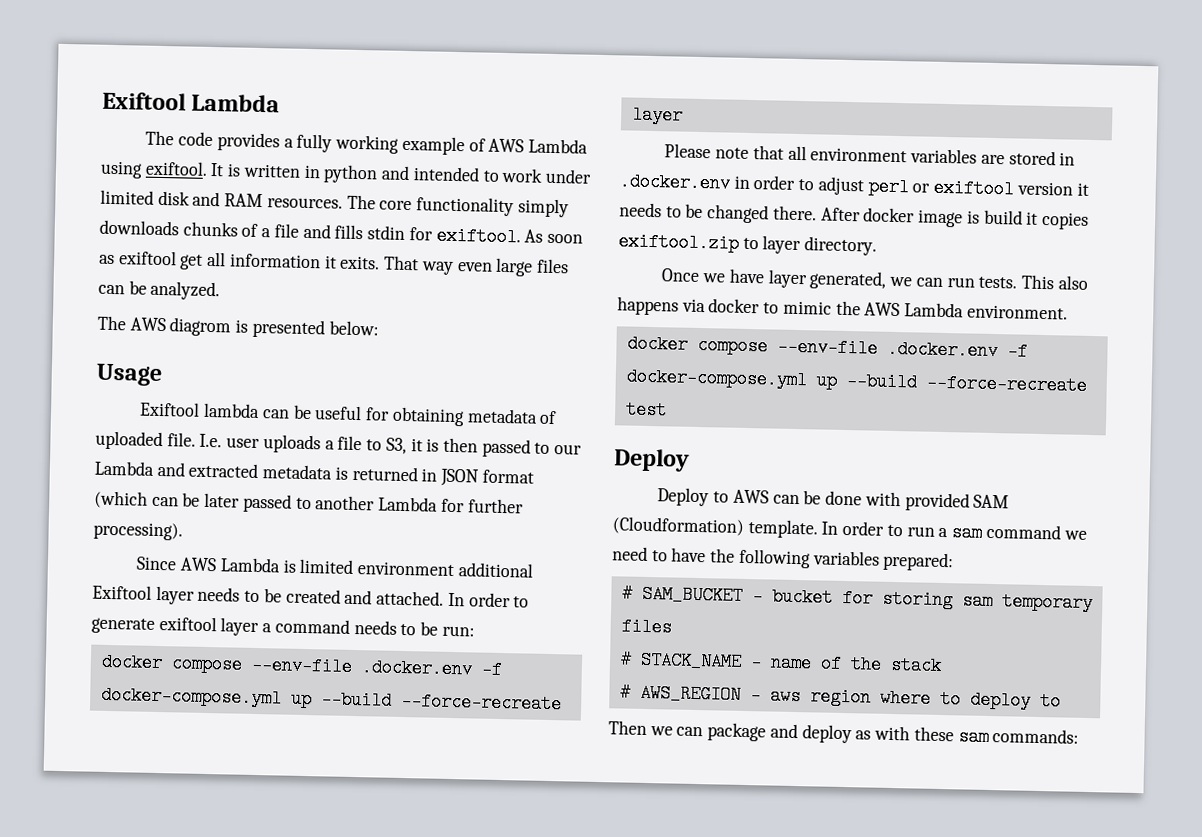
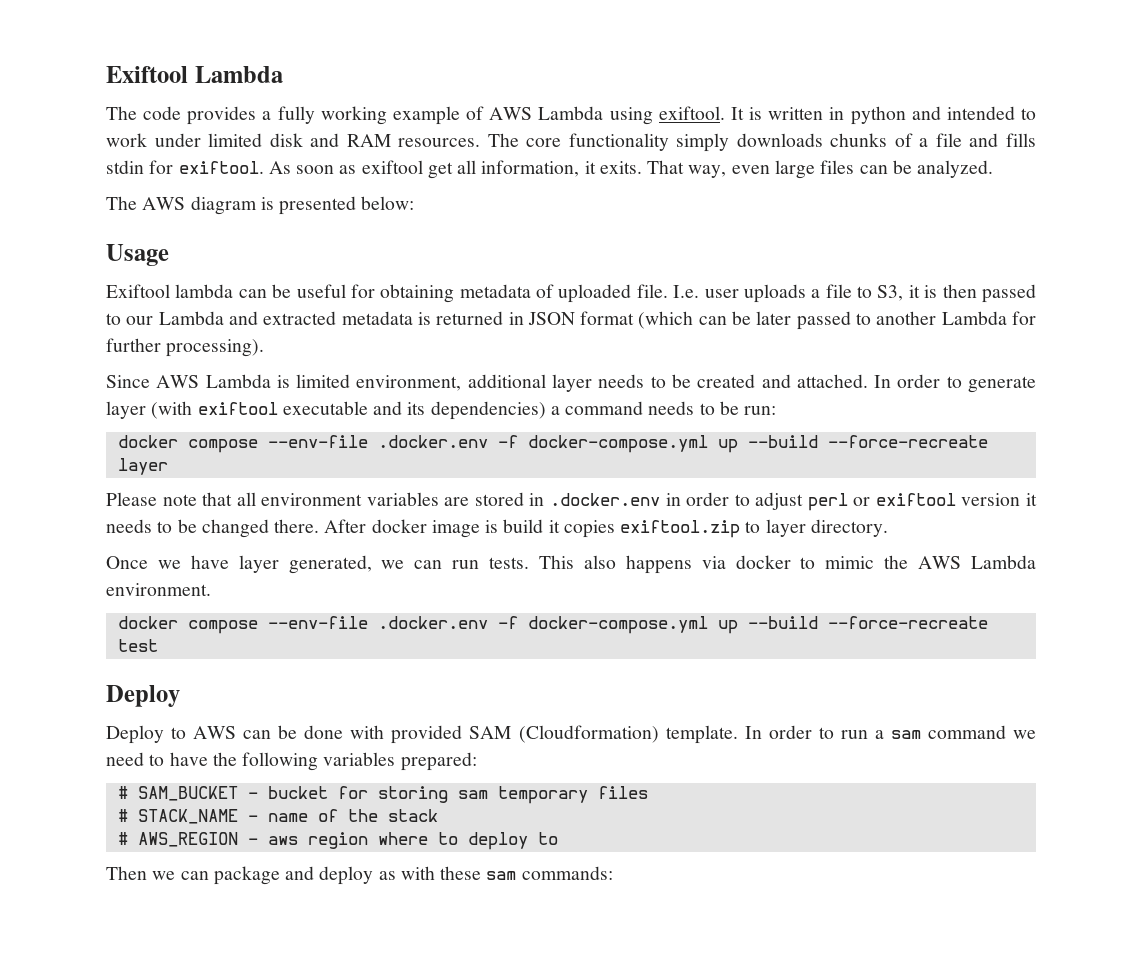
- As soon as exiftool get all information it exits.
+ As soon as exiftool get all information, it exits.
- That way even large files can be analyzed.
+ That way, even large files can be analyzed.
- The AWS diagrom is presented below:
+ The AWS diagram is presented below:
- Since AWS Lambda is limited environment additional Exiftool layer needs to be created and attached.
+ Since AWS Lambda is limited environment, additional layer needs to be created and attached.
- In order to generate exiftool layer a command needs to be run:
+ In order to generate layer (with exiftool executable and its dependencies) a command needs to be run:

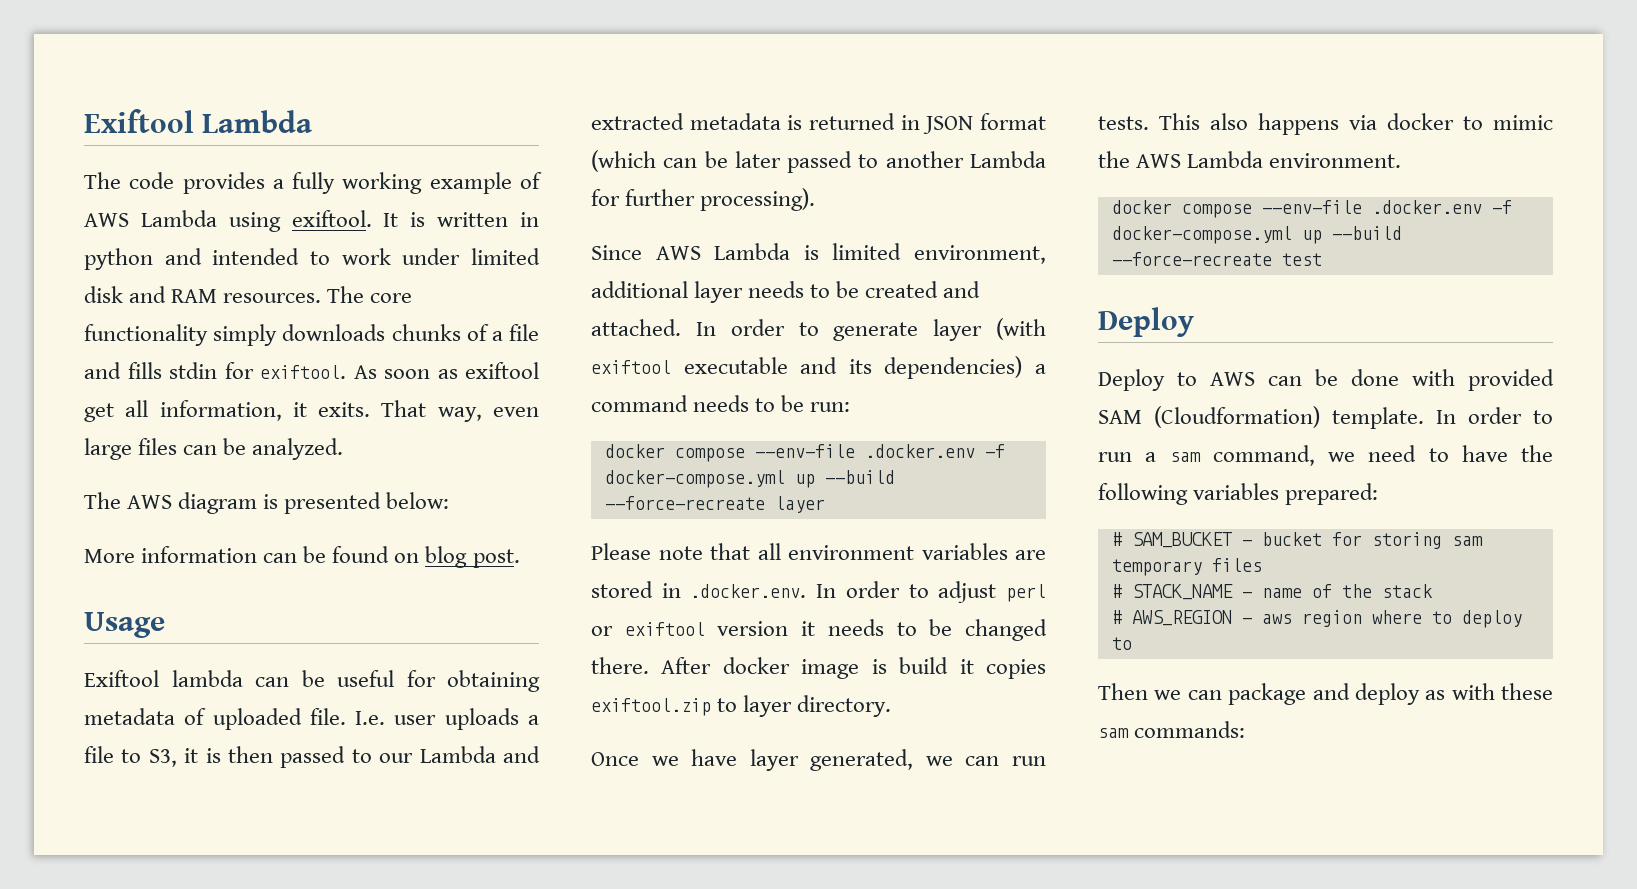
+ More information can be found on blog post.
- Please note that all environment variables are stored in .docker.env in order to adjust perl or exiftool version it needs to be changed there.
+ Please note that all environment variables are stored in .docker.env. In order to adjust perl or exiftool version it needs to be changed there.
- In order to run a sam command we need to have the following variables prepared:
+ In order to run a sam command, we need to have the following variables prepared:

